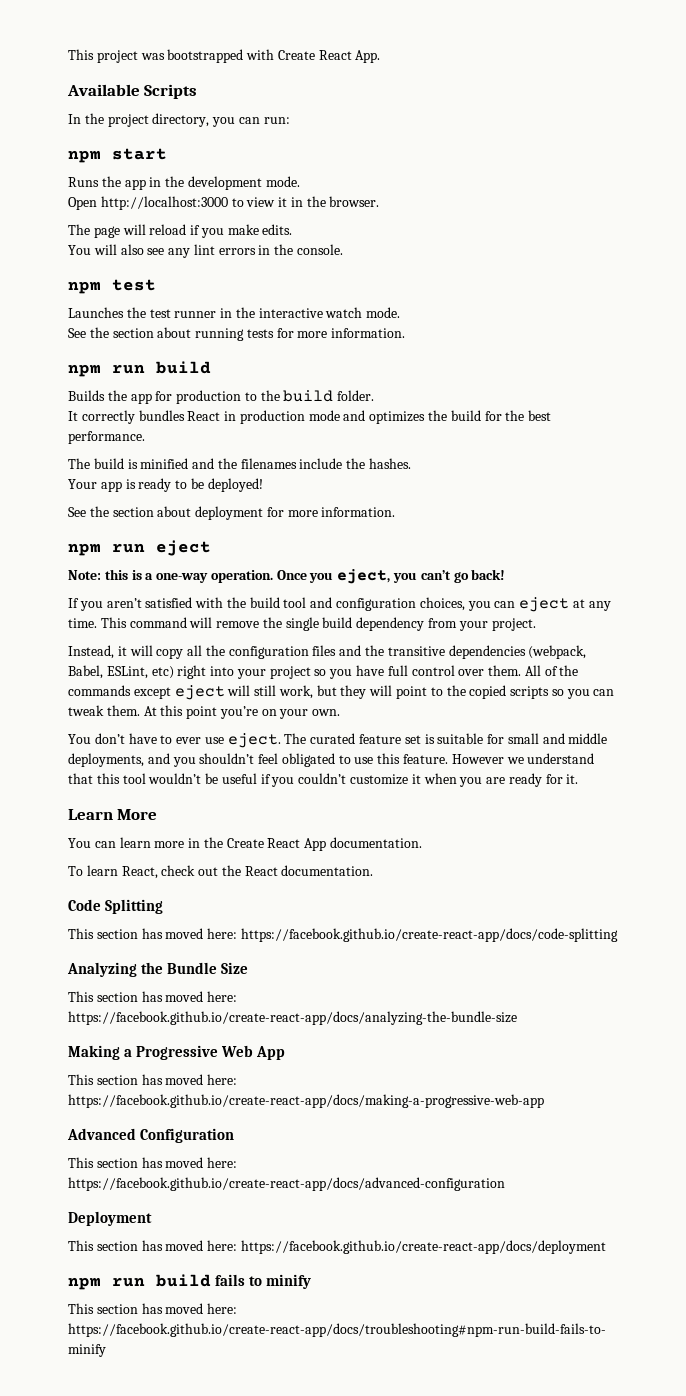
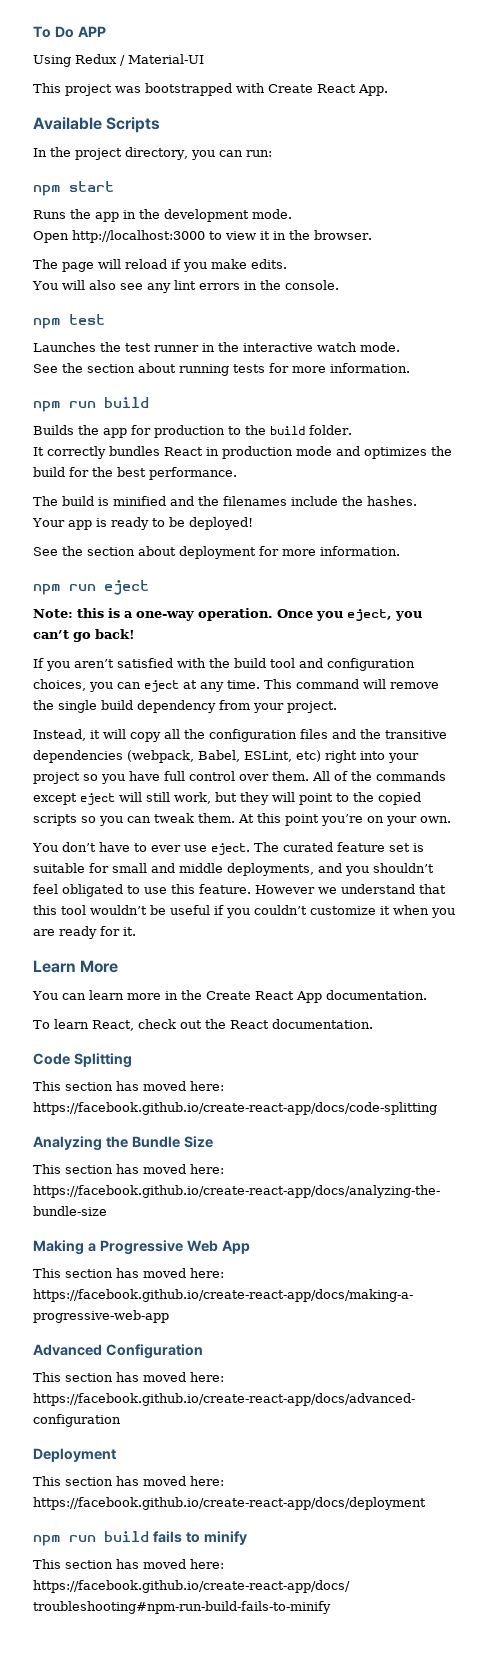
+ To Do APP
+ Using Redux / Material-UI

